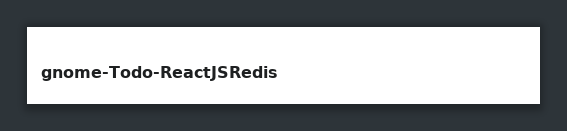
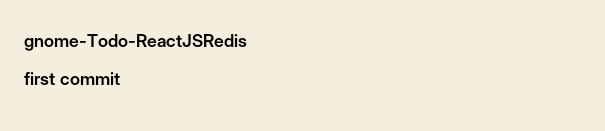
+ first commit

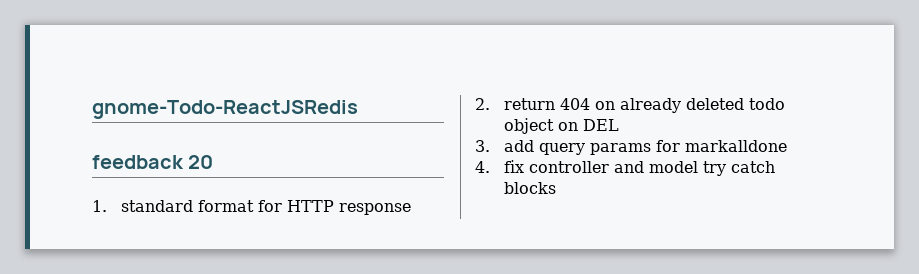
- first commit
+ feedback 20
+ 1. standard format for HTTP response
+ 2. return 404 on already deleted todo object on DEL
+ 3. add query params for markalldone
+ 4. fix controller and model try catch blocks

